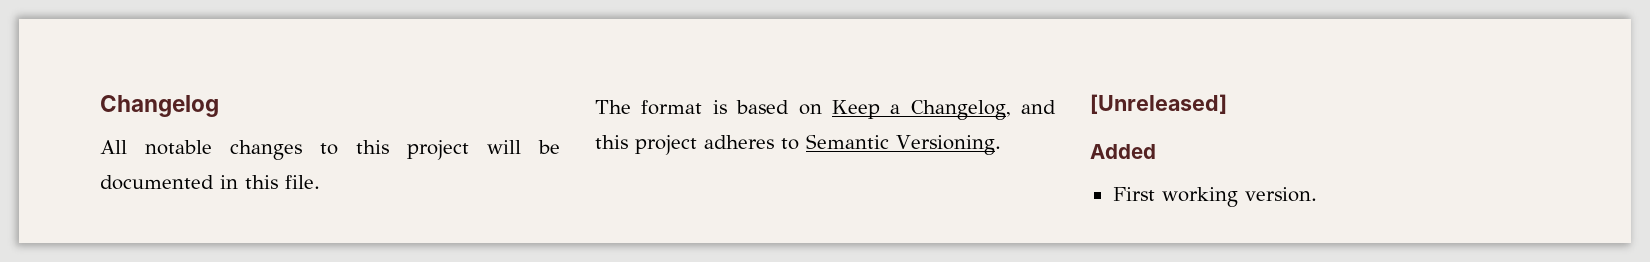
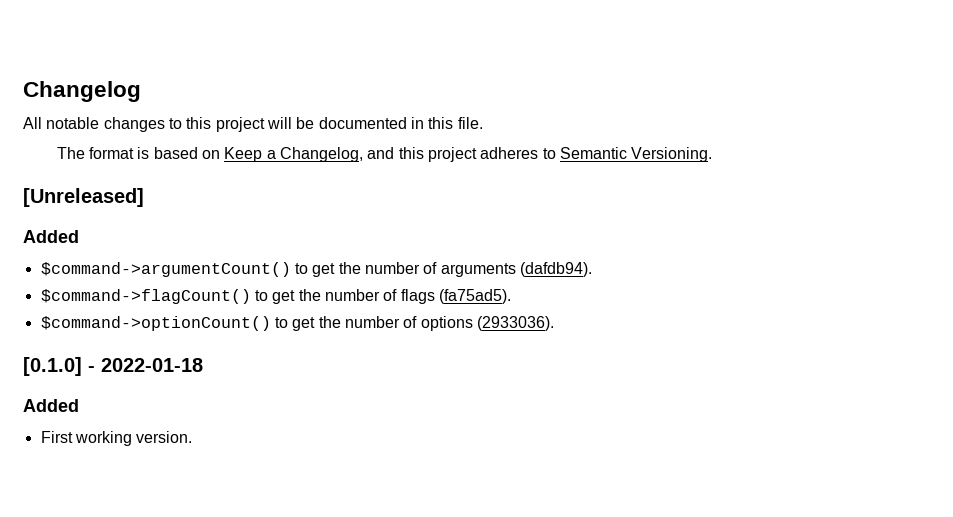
+ $command->argumentCount() to get the number of arguments (dafdb94).
+ $command->flagCount() to get the number of flags (fa75ad5).
+ $command->optionCount() to get the number of options (2933036).
+ [0.1.0] - 2022-01-18
+ Added

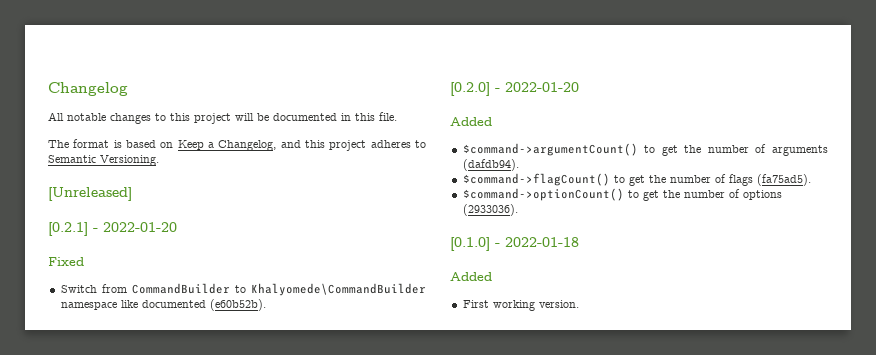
+ [0.2.1] - 2022-01-20
+ Fixed
+ Switch from CommandBuilder to Khalyomede\CommandBuilder namespace like documented (e60b52b).
+ [0.2.0] - 2022-01-20

